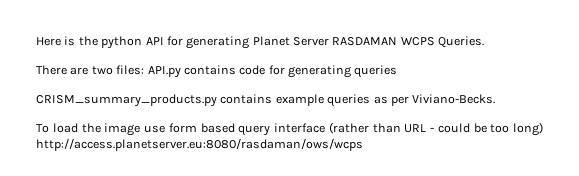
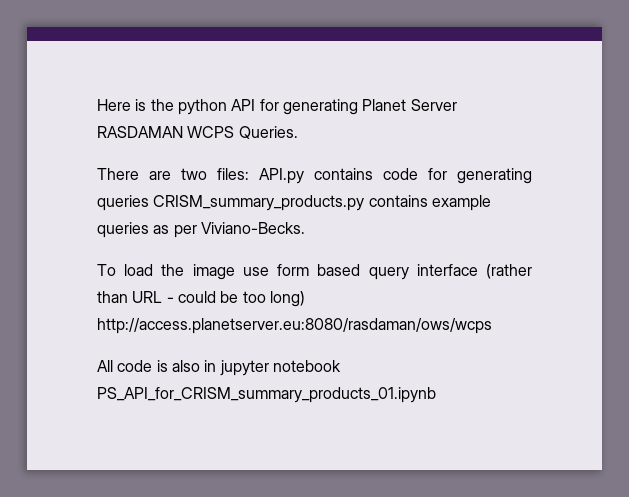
- There are two files: API.py contains code for generating queries
- CRISM_summary_products.py contains example queries as per Viviano-Becks.
+ There are two files: API.py contains code for generating queries CRISM_summary_products.py contains example queries as per Viviano-Becks.
+ All code is also in jupyter notebook PS_API_for_CRISM_summary_products_01.ipynb

